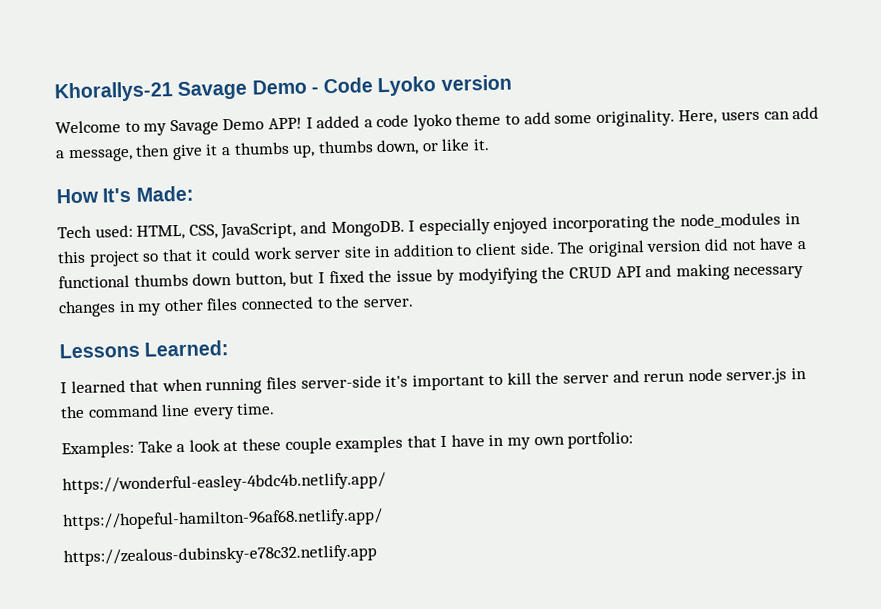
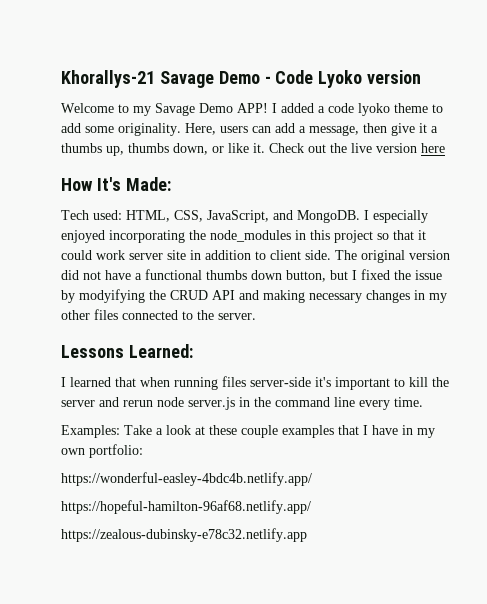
+ Check out the live version here

